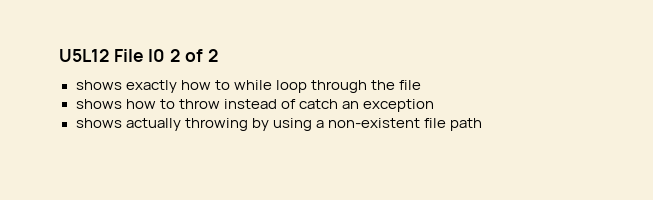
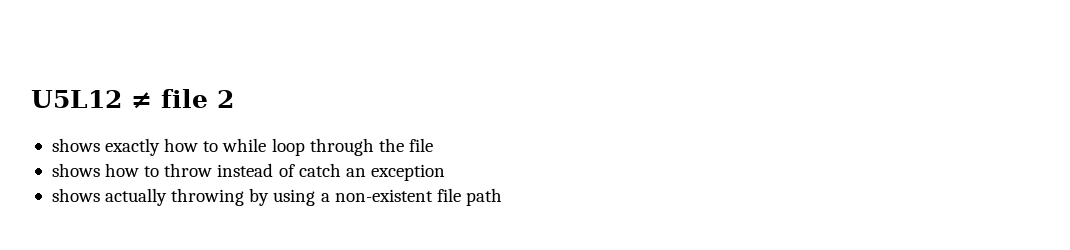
- U5L12 File I0 2 of 2
+ U5L12 ≠ file 2

